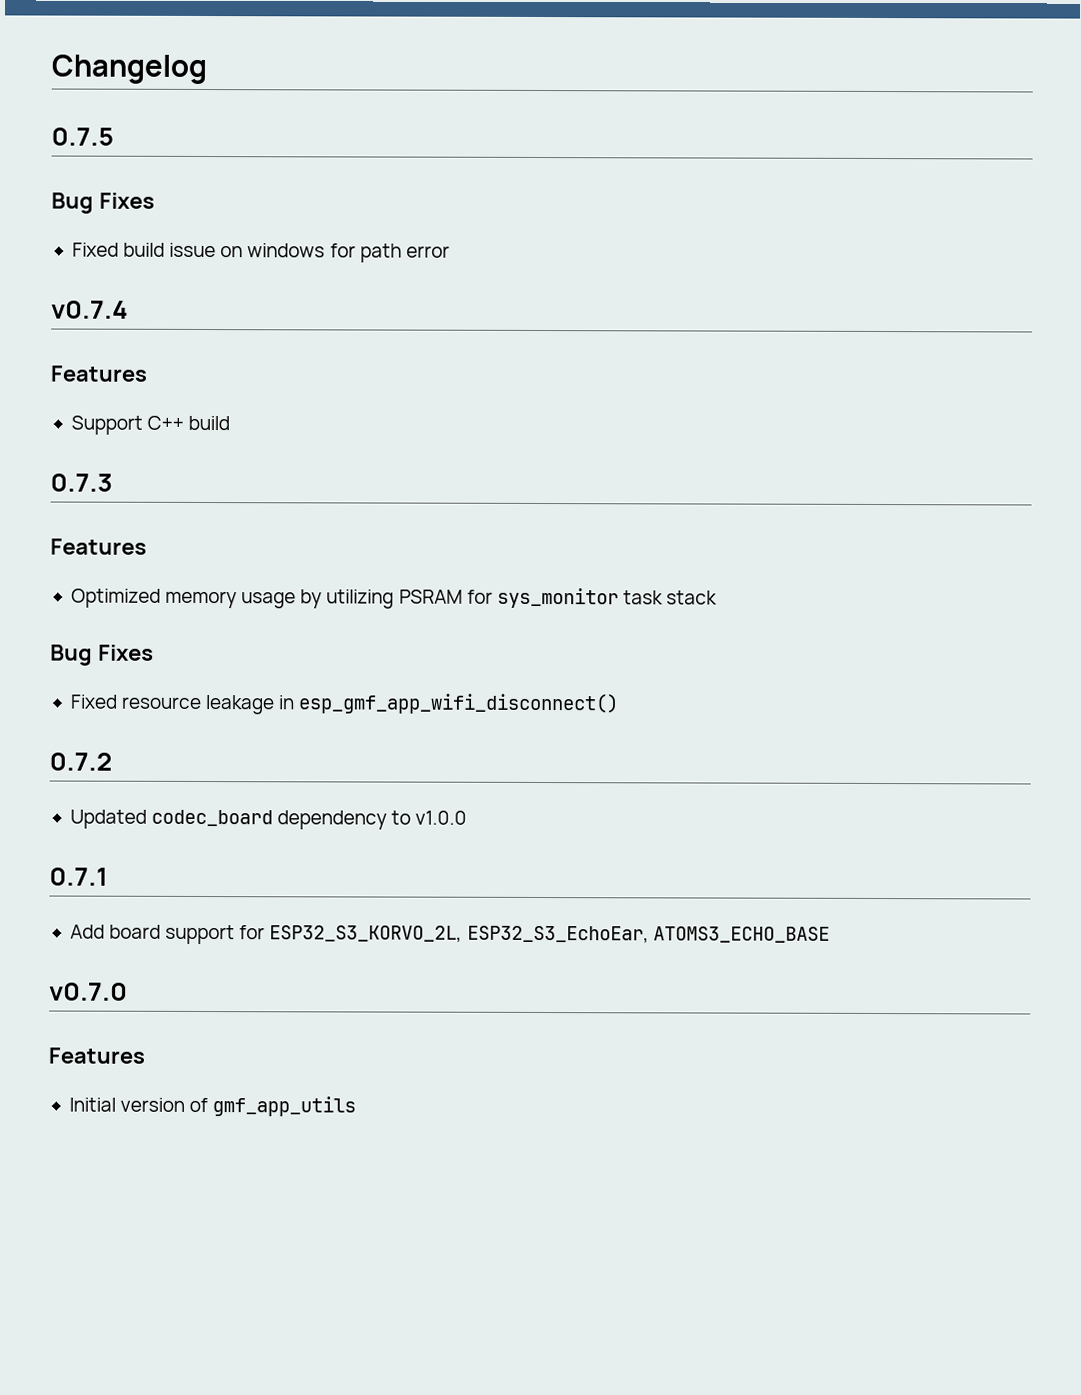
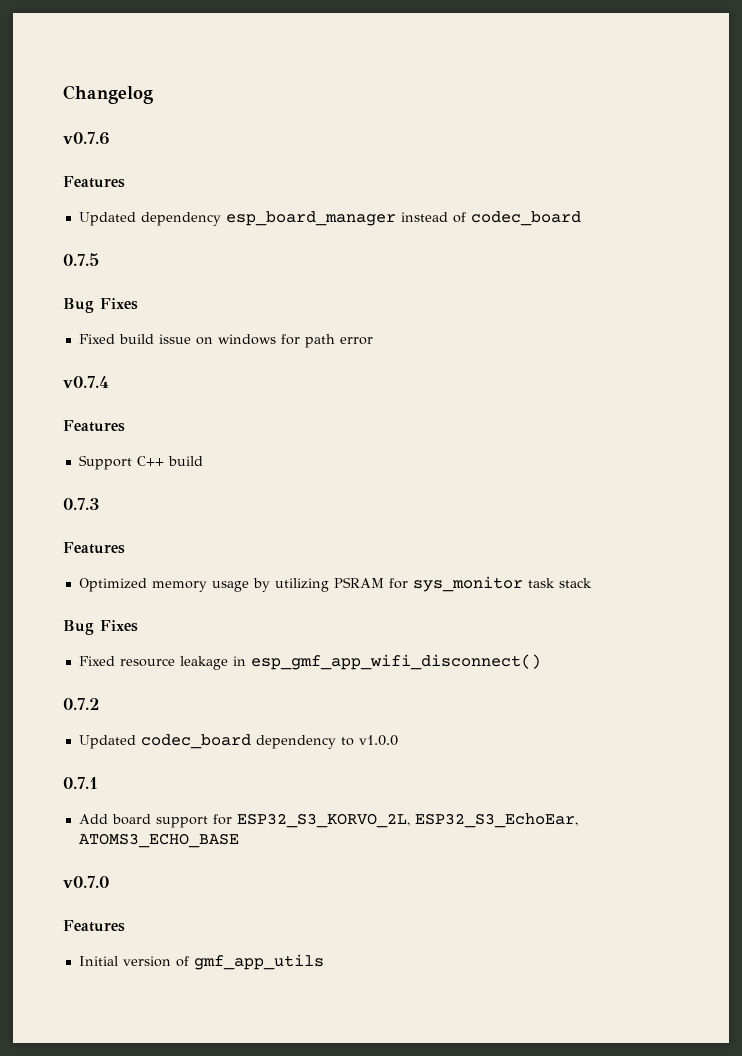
+ v0.7.6
+ Features
+ Updated dependency esp_board_manager instead of codec_board

